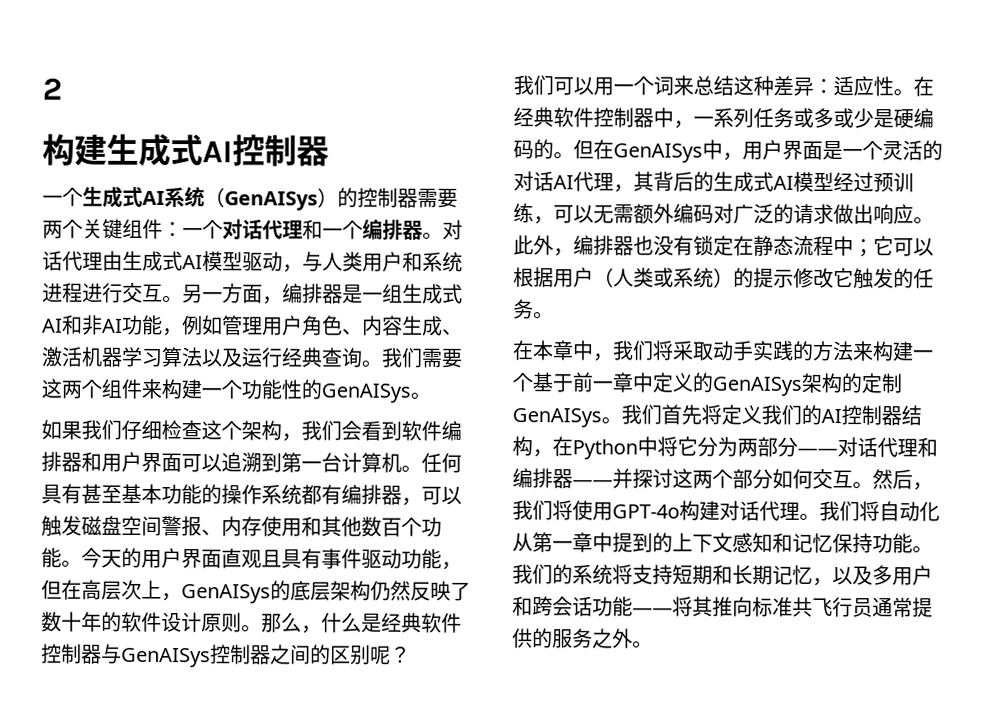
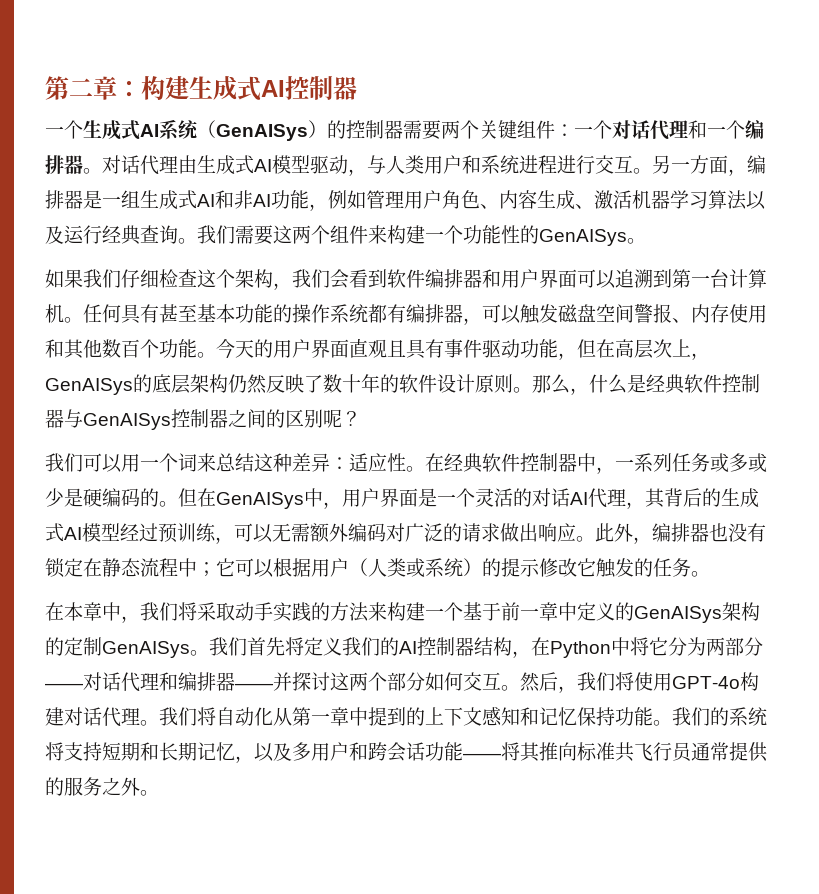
- 2
- 构建生成式AI控制器
+ 第二章：构建生成式AI控制器

